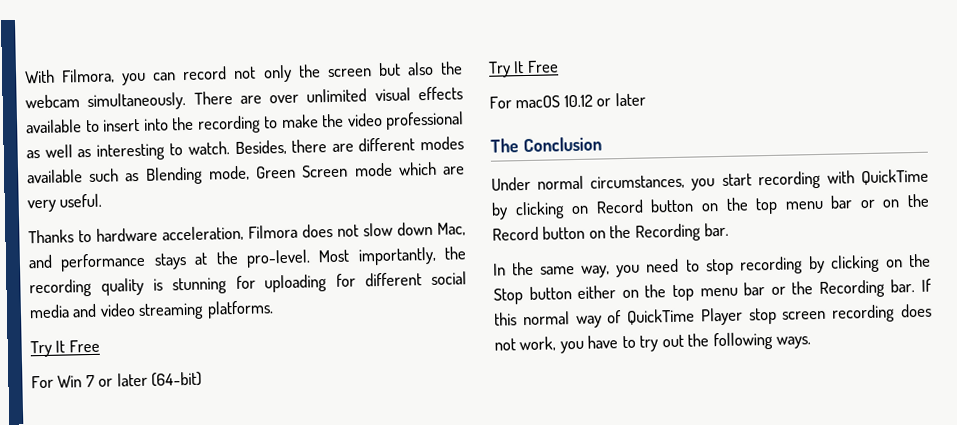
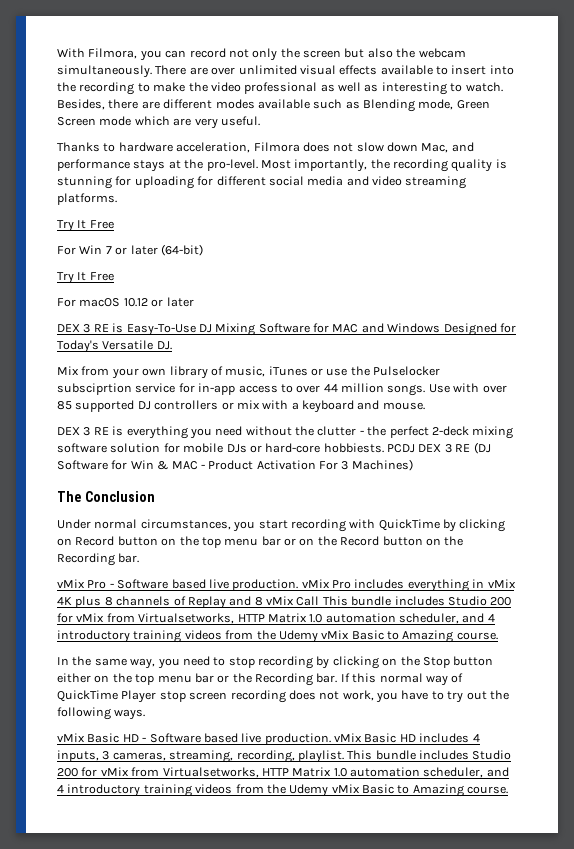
+ DEX 3 RE is Easy-To-Use DJ Mixing Software for MAC and Windows Designed for Today's Versatile DJ.
+ Mix from your own library of music, iTunes or use the Pulselocker subsciprtion service for in-app access to over 44 million songs. Use with over 85 supported DJ controllers or mix with a keyboard and mouse.
+ DEX 3 RE is everything you need without the clutter - the perfect 2-deck mixing software solution for mobile DJs or hard-core hobbiests. PCDJ DEX 3 RE (DJ Software for Win & MAC - Product Activation For 3 Machines)
+ vMix Pro - Software based live production. vMix Pro includes everything in vMix 4K plus 8 channels of Replay and 8 vMix Call This bundle includes Studio 200 for vMix from Virtualsetworks, HTTP Matrix 1.0 automation scheduler, and 4 introductory training videos from the Udemy vMix Basic to Amazing course.
+ vMix Basic HD - Software based live production. vMix Basic HD includes 4 inputs, 3 cameras, streaming, recording, playlist. This bundle includes Studio 200 for vMix from Virtualsetworks, HTTP Matrix 1.0 automation scheduler, and 4 introductory training videos from the Udemy vMix Basic to Amazing course.

